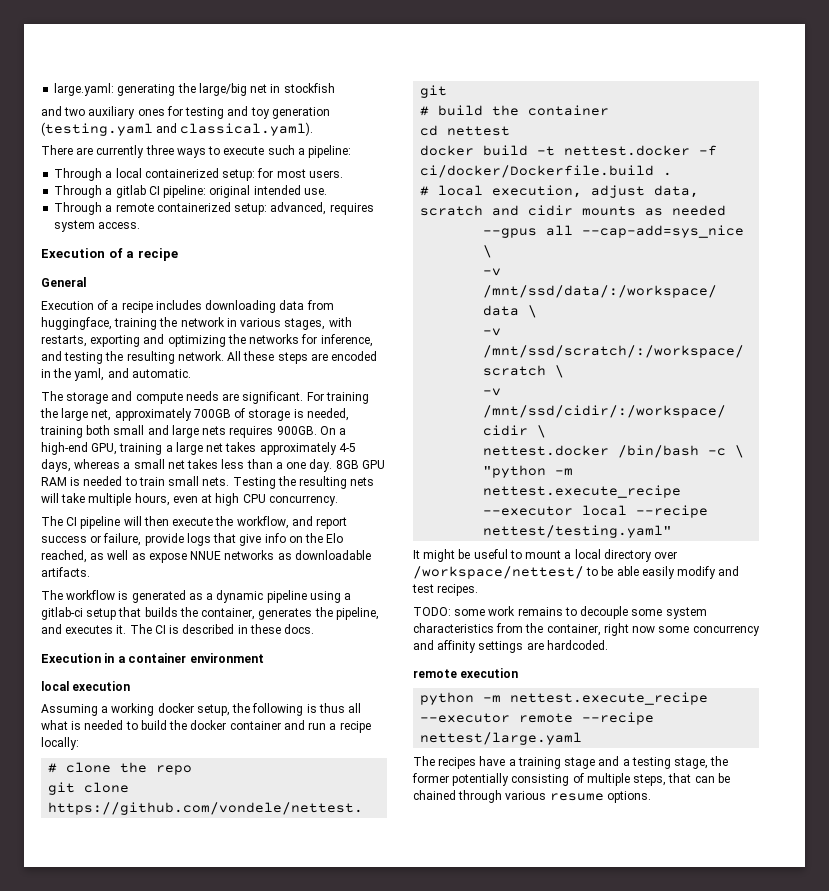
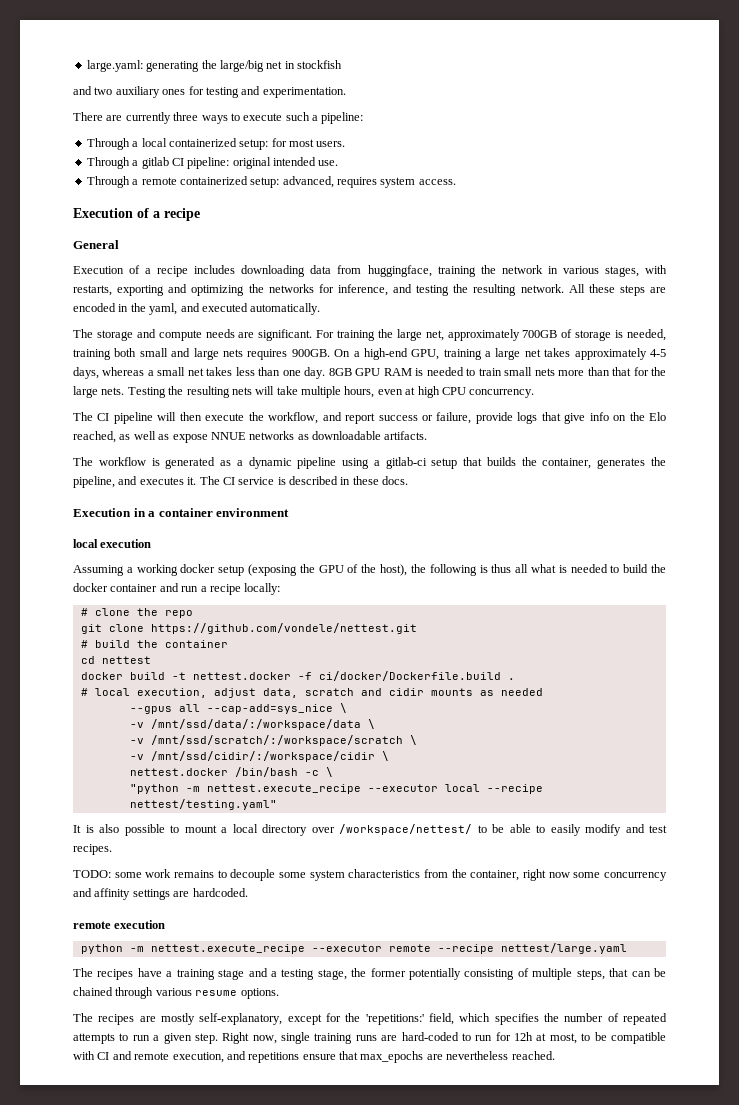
- and two auxiliary ones for testing and toy generation (testing.yaml and classical.yaml).
+ and two auxiliary ones for testing and experimentation.
- All these steps are encoded in the yaml, and automatic.
+ All these steps are encoded in the yaml, and executed automatically.
- On a high-end GPU, training a large net takes approximately 4-5 days, whereas a small net takes less than a one day.
+ On a high-end GPU, training a large net takes approximately 4-5 days, whereas a small net takes less than one day.
- 8GB GPU RAM is needed to train small nets.
+ 8GB GPU RAM is needed to train small nets more than that for the large nets.
- The CI is described in these docs.
+ The CI service is described in these docs.
- Assuming a working docker setup, the following is thus all what is needed to build the docker container and run a recipe locally:
+ Assuming a working docker setup (exposing the GPU of the host), the following is thus all what is needed to build the docker container and run a recipe locally:
- It might be useful to mount a local directory over /workspace/nettest/ to be able easily modify and test recipes.
+ It is also possible to mount a local directory over /workspace/nettest/ to be able to easily modify and test recipes.
+ The recipes are mostly self-explanatory, except for the 'repetitions:' field, which specifies the number of repeated attempts to run a given step. Right now, single training runs are hard-coded to run for 12h at most, to be compatible with CI and remote execution, and repetitions ensure that max_epochs are nevertheless reached.

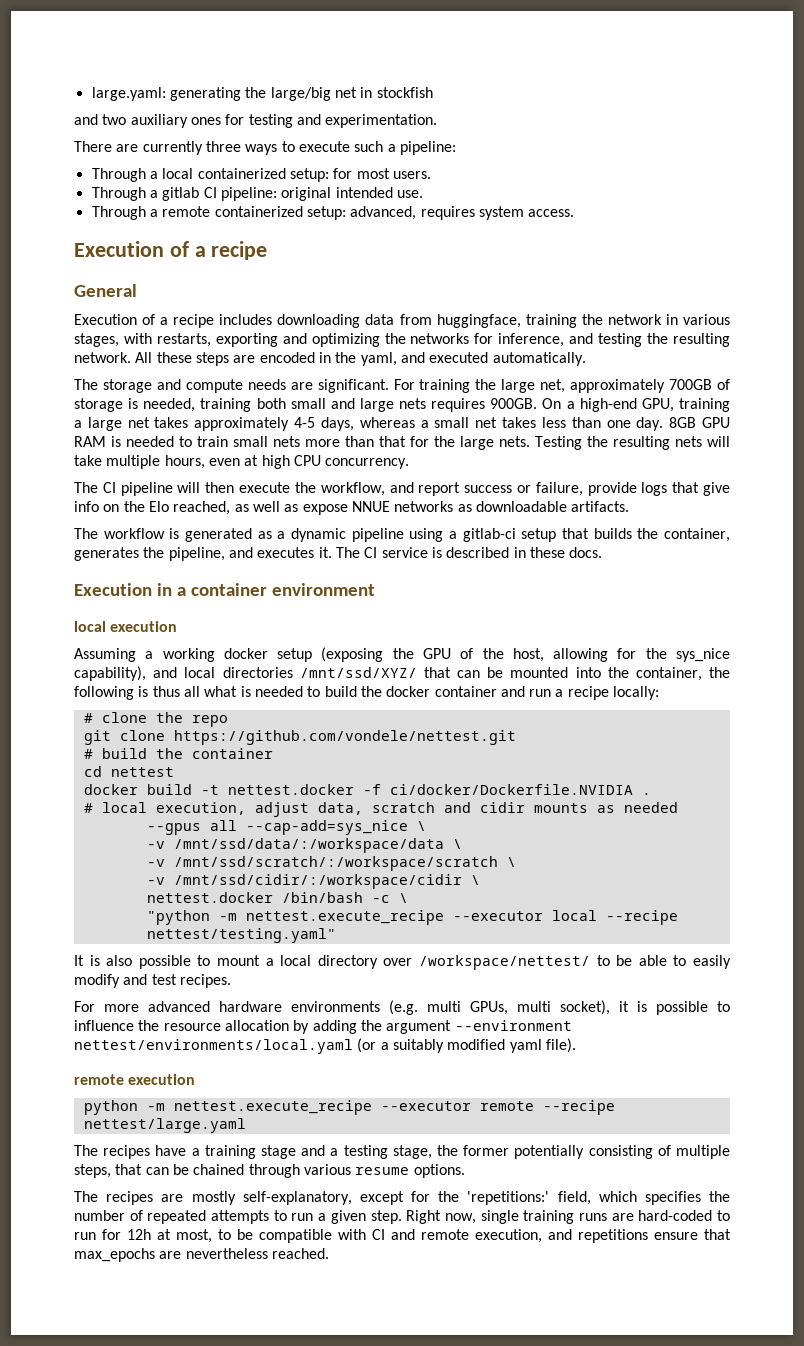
- Assuming a working docker setup (exposing the GPU of the host), the following is thus all what is needed to build the docker container and run a recipe locally:
+ Assuming a working docker setup (exposing the GPU of the host, allowing for the sys_nice capability), and local directories /mnt/ssd/XYZ/ that can be mounted into the container, the following is thus all what is needed to build the docker container and run a recipe locally:
- docker build -t nettest.docker -f ci/docker/Dockerfile.build .
+ docker build -t nettest.docker -f ci/docker/Dockerfile.NVIDIA .
- TODO: some work remains to decouple some system characteristics from the container, right now some concurrency and affinity settings are hardcoded.
+ For more advanced hardware environments (e.g. multi GPUs, multi socket), it is possible to influence the resource allocation by adding the argument --environment nettest/environments/local.yaml (or a suitably modified yaml file).

